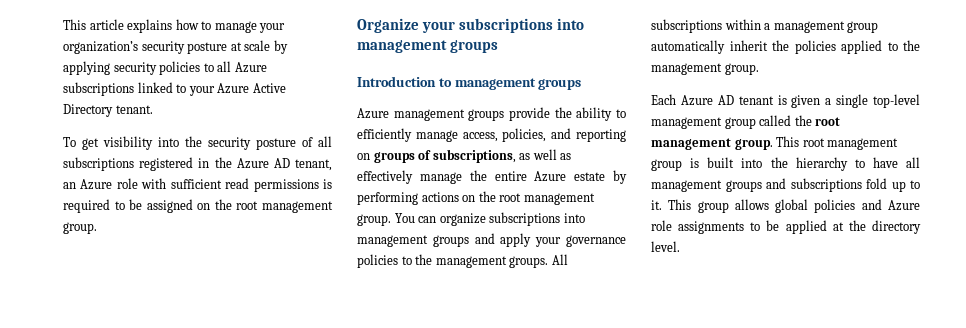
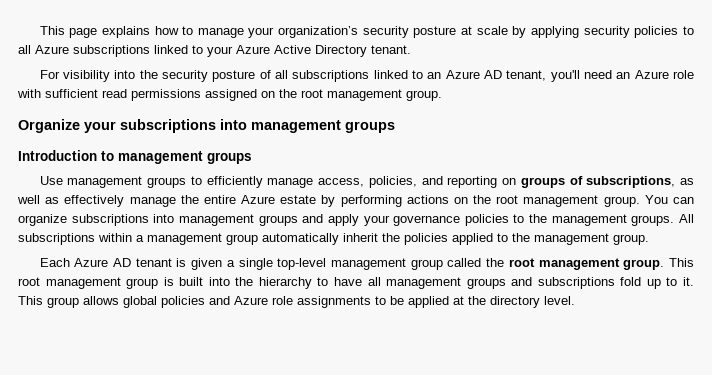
- This article explains how to manage your organization’s security posture at scale by applying security policies to all Azure subscriptions linked to your Azure Active Directory tenant.
+ This page explains how to manage your organization’s security posture at scale by applying security policies to all Azure subscriptions linked to your Azure Active Directory tenant.
- To get visibility into the security posture of all subscriptions registered in the Azure AD tenant, an Azure role with sufficient read permissions is required to be assigned on the root management group.
+ For visibility into the security posture of all subscriptions linked to an Azure AD tenant, you'll need an Azure role with sufficient read permissions assigned on the root management group.
- Azure management groups provide the ability to efficiently manage access, policies, and reporting on groups of subscriptions, as well as effectively manage the entire Azure estate by performing actions on the root management group.
+ Use management groups to efficiently manage access, policies, and reporting on groups of subscriptions, as well as effectively manage the entire Azure estate by performing actions on the root management group.

